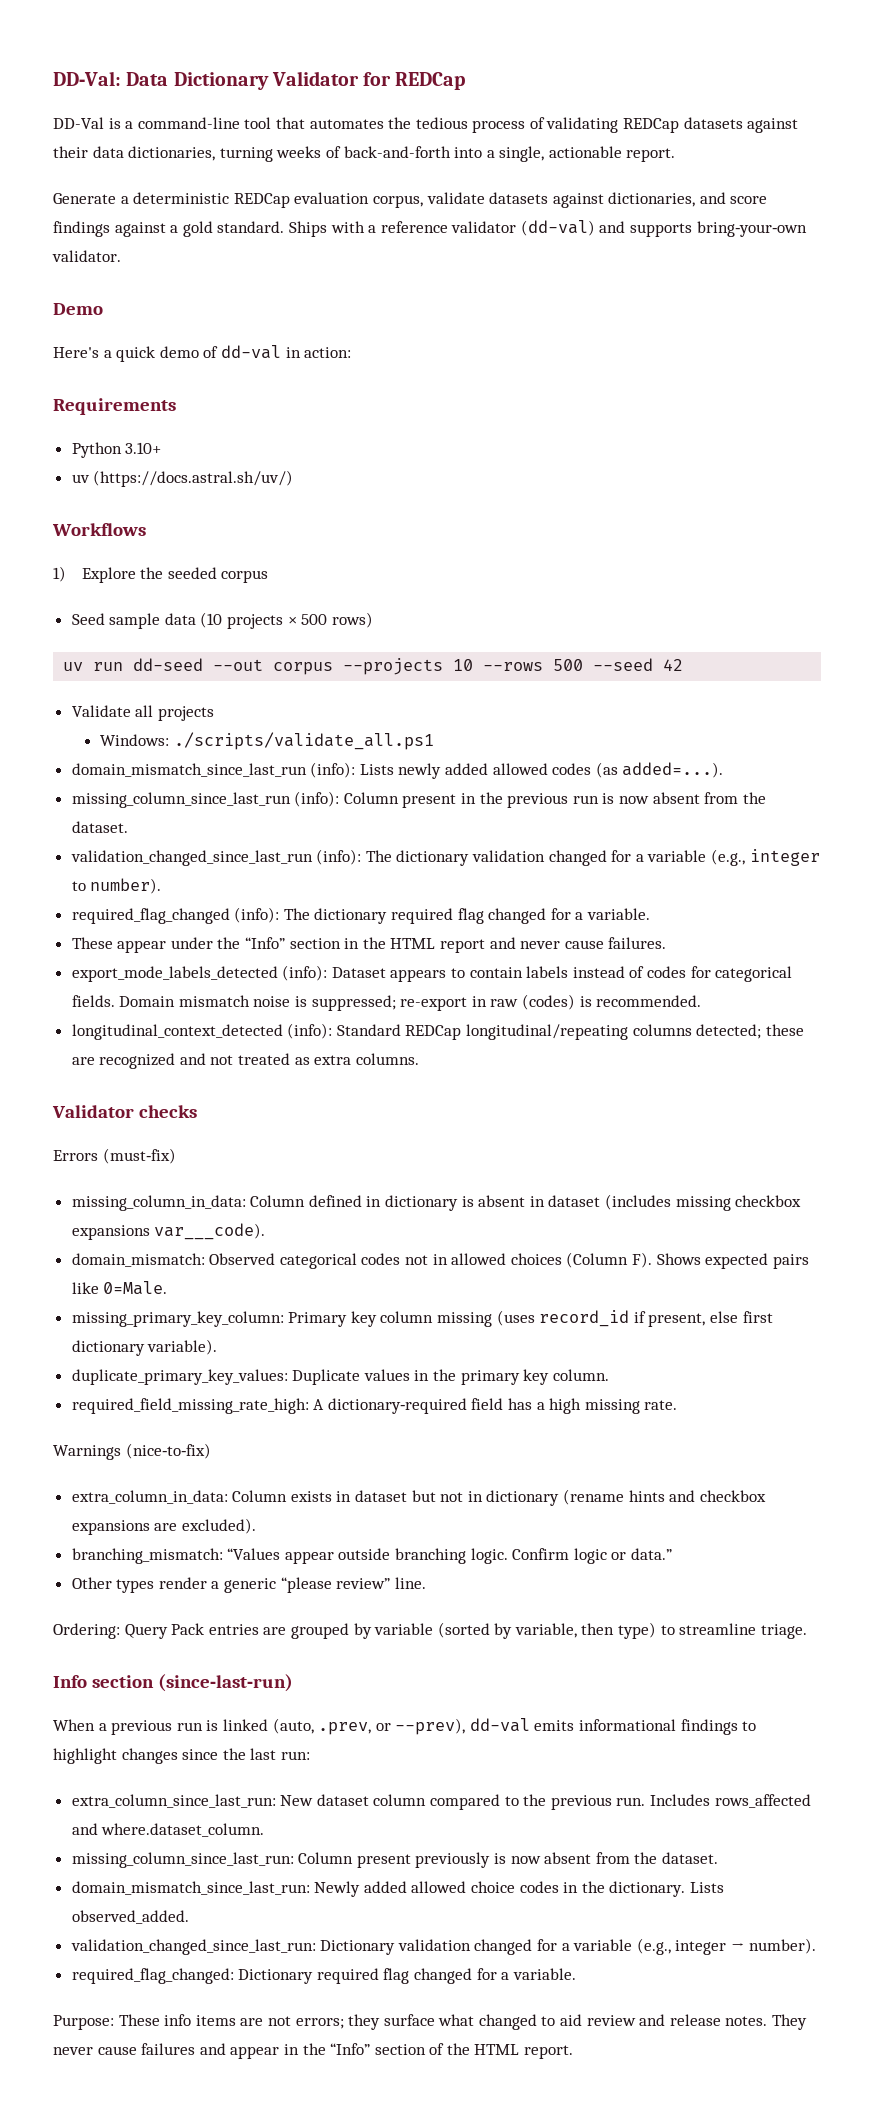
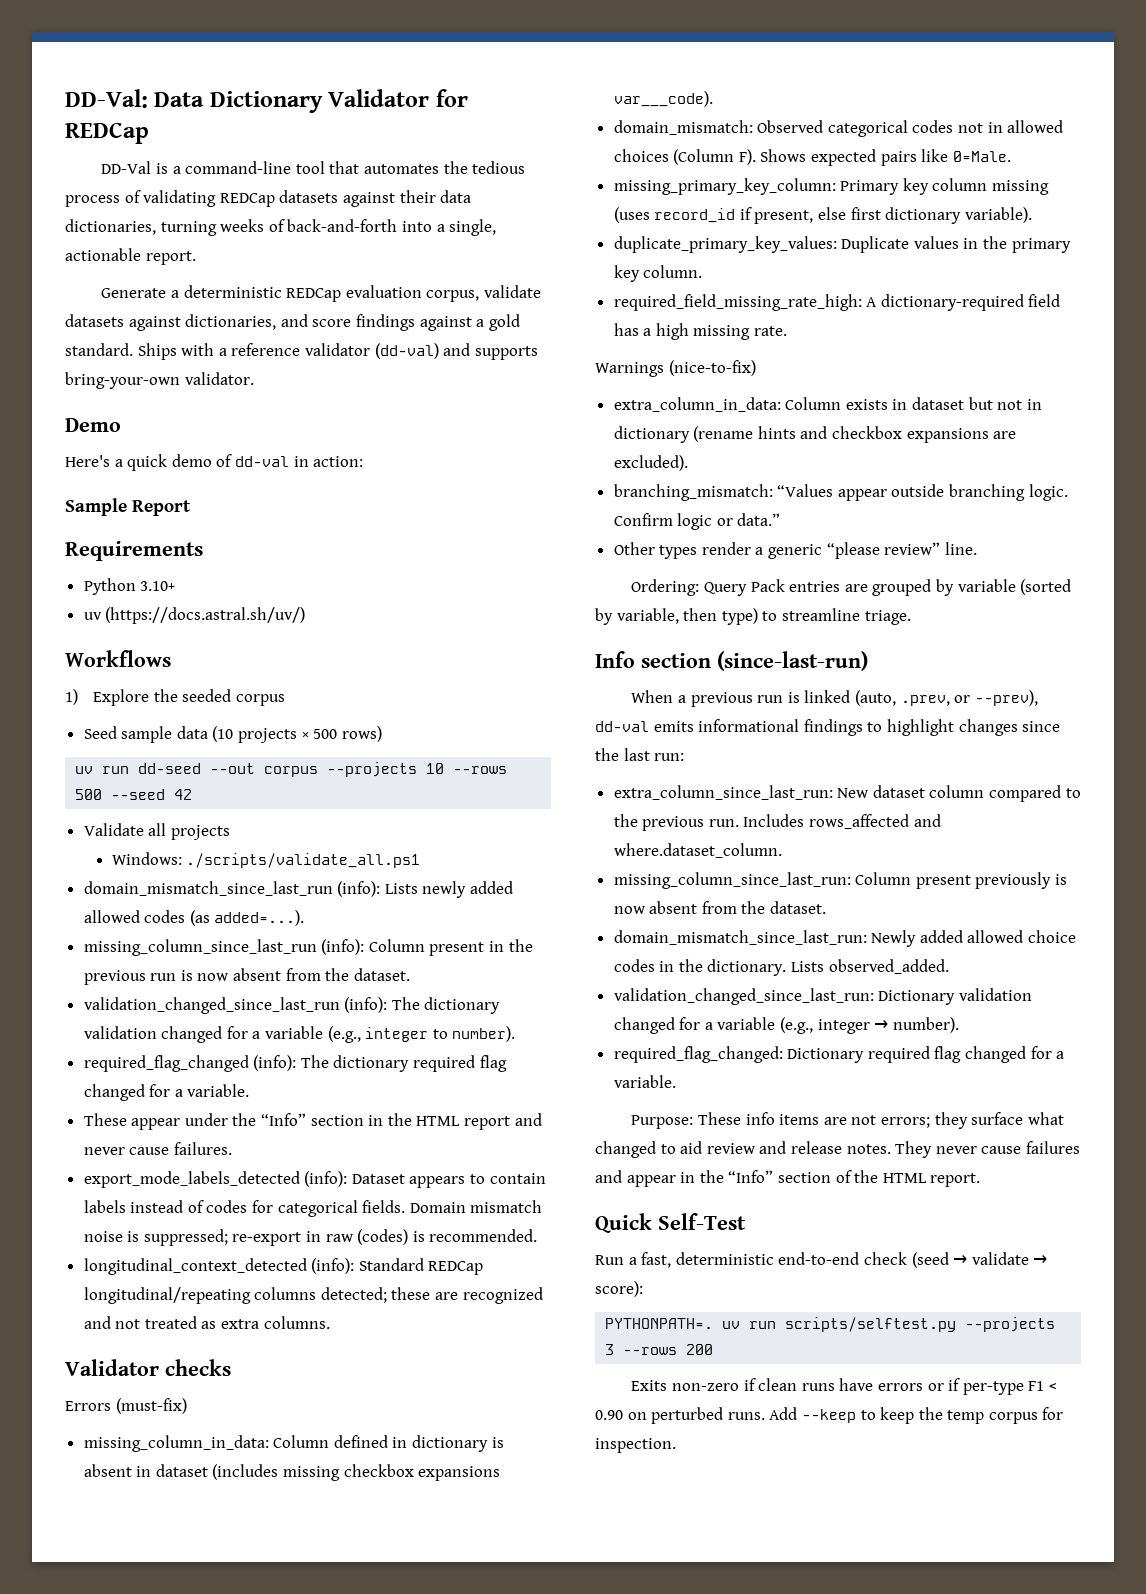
+ Sample Report
+ Quick Self‑Test
+ Run a fast, deterministic end‑to‑end check (seed → validate → score):
+ PYTHONPATH=. uv run scripts/selftest.py --projects 3 --rows 200
+ Exits non‑zero if clean runs have errors or if per‑type F1 < 0.90 on perturbed runs. Add --keep to keep the temp corpus for inspection.

